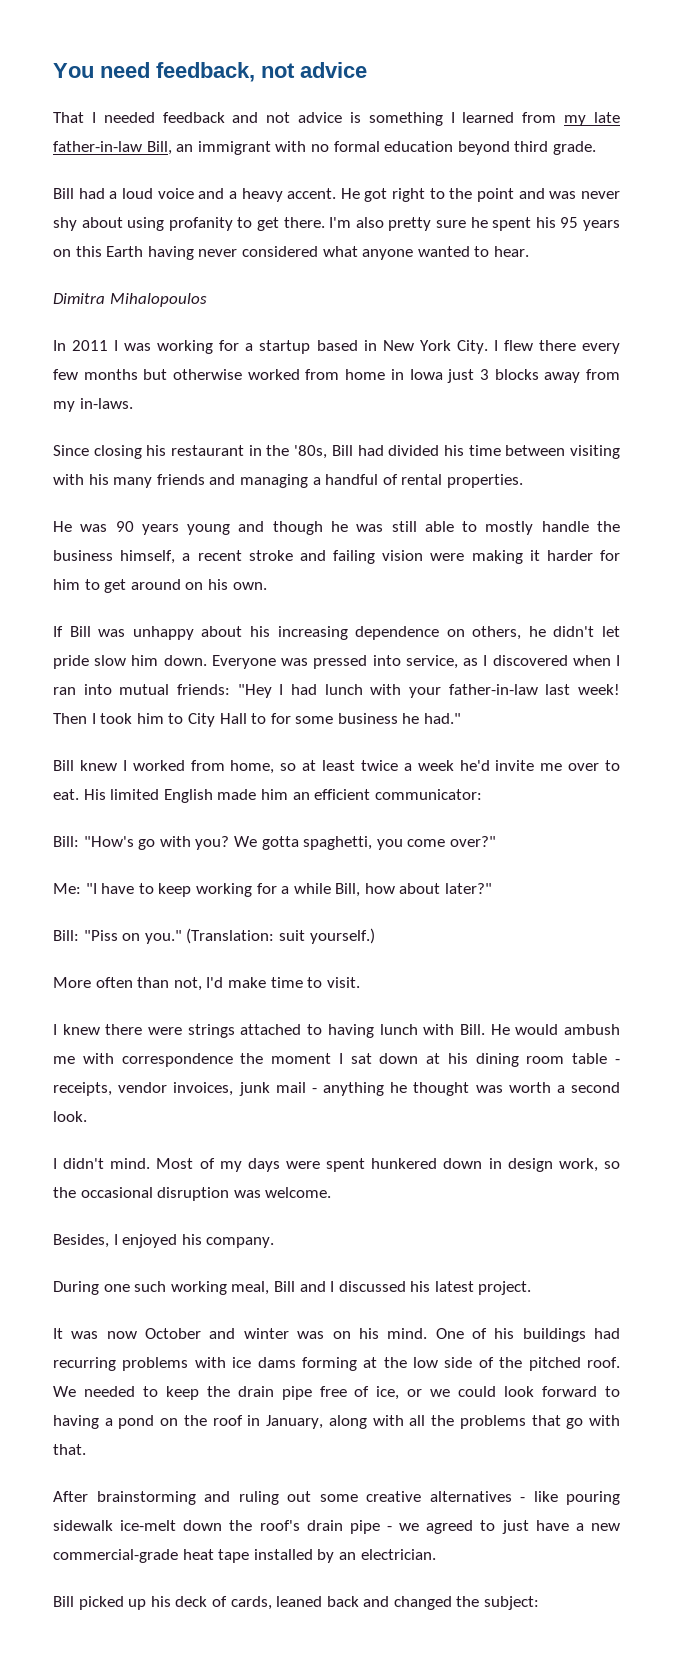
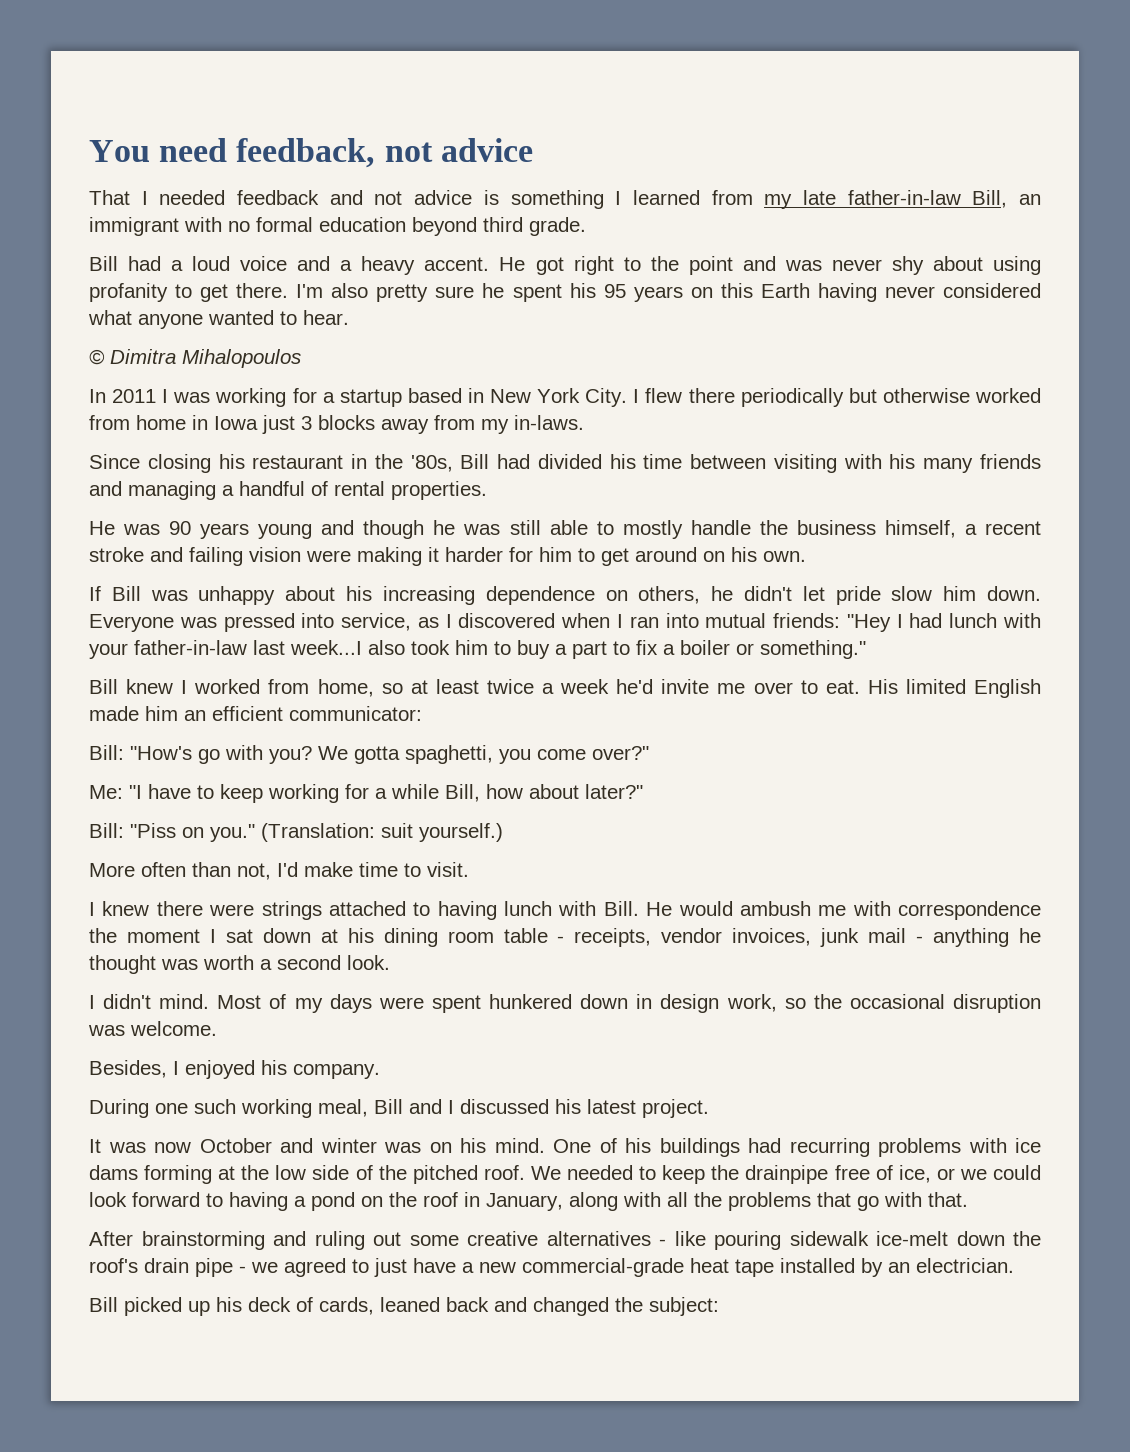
- Dimitra Mihalopoulos
+ © Dimitra Mihalopoulos
- I flew there every few months but otherwise worked from home in Iowa just 3 blocks away from my in-laws.
+ I flew there periodically but otherwise worked from home in Iowa just 3 blocks away from my in-laws.
- Everyone was pressed into service, as I discovered when I ran into mutual friends: "Hey I had lunch with your father-in-law last week! Then I took him to City Hall to for some business he had."
+ Everyone was pressed into service, as I discovered when I ran into mutual friends: "Hey I had lunch with your father-in-law last week...I also took him to buy a part to fix a boiler or something."
- We needed to keep the drain pipe free of ice, or we could look forward to having a pond on the roof in January, along with all the problems that go with that.
+ We needed to keep the drainpipe free of ice, or we could look forward to having a pond on the roof in January, along with all the problems that go with that.

